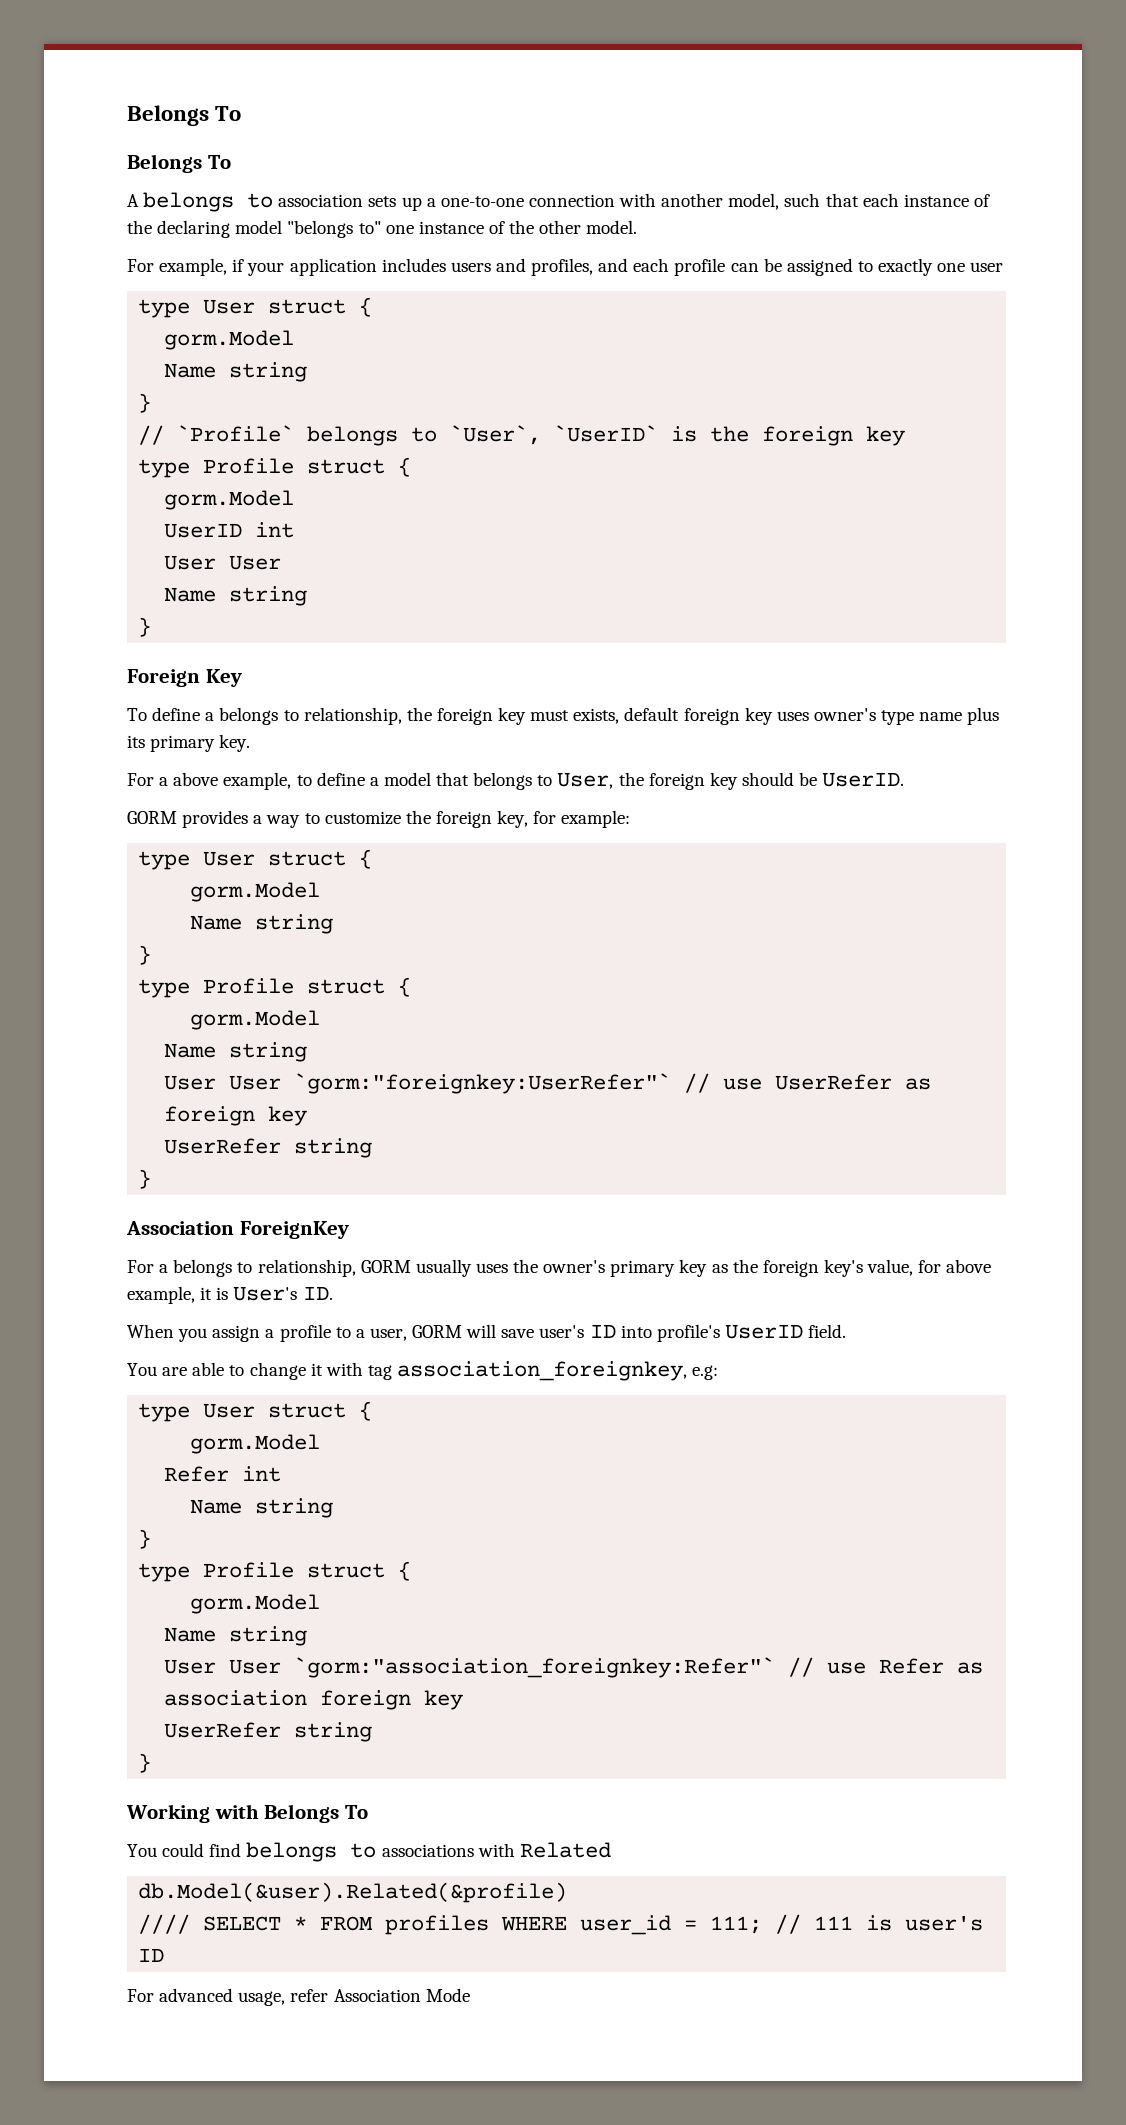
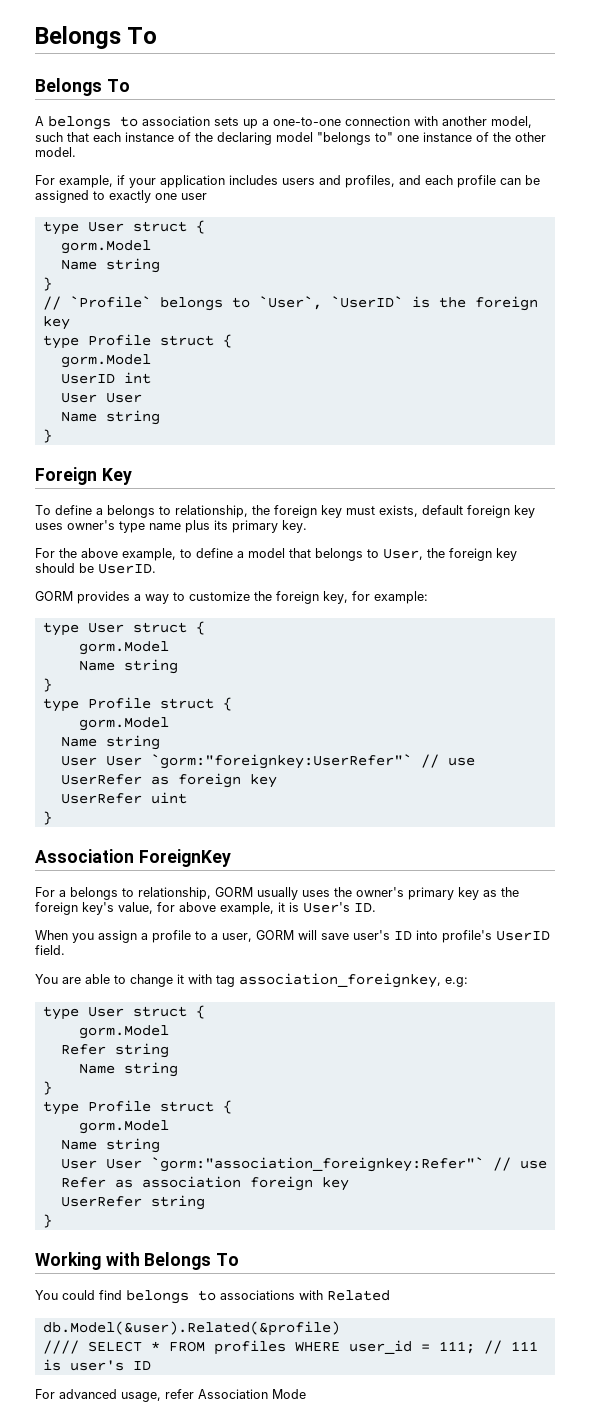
- For a above example, to define a model that belongs to User, the foreign key should be UserID.
+ For the above example, to define a model that belongs to User, the foreign key should be UserID.
  User User `gorm:"foreignkey:UserRefer"` // use UserRefer as foreign key
- UserRefer string
+ UserRefer uint
- Refer int
+ Refer string

